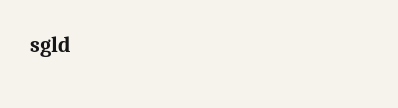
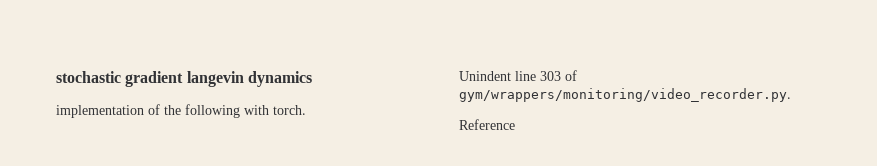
- sgld
+ stochastic gradient langevin dynamics
+ implementation of the following with torch.
+ Unindent line 303 of gym/wrappers/monitoring/video_recorder.py.
+ Reference

